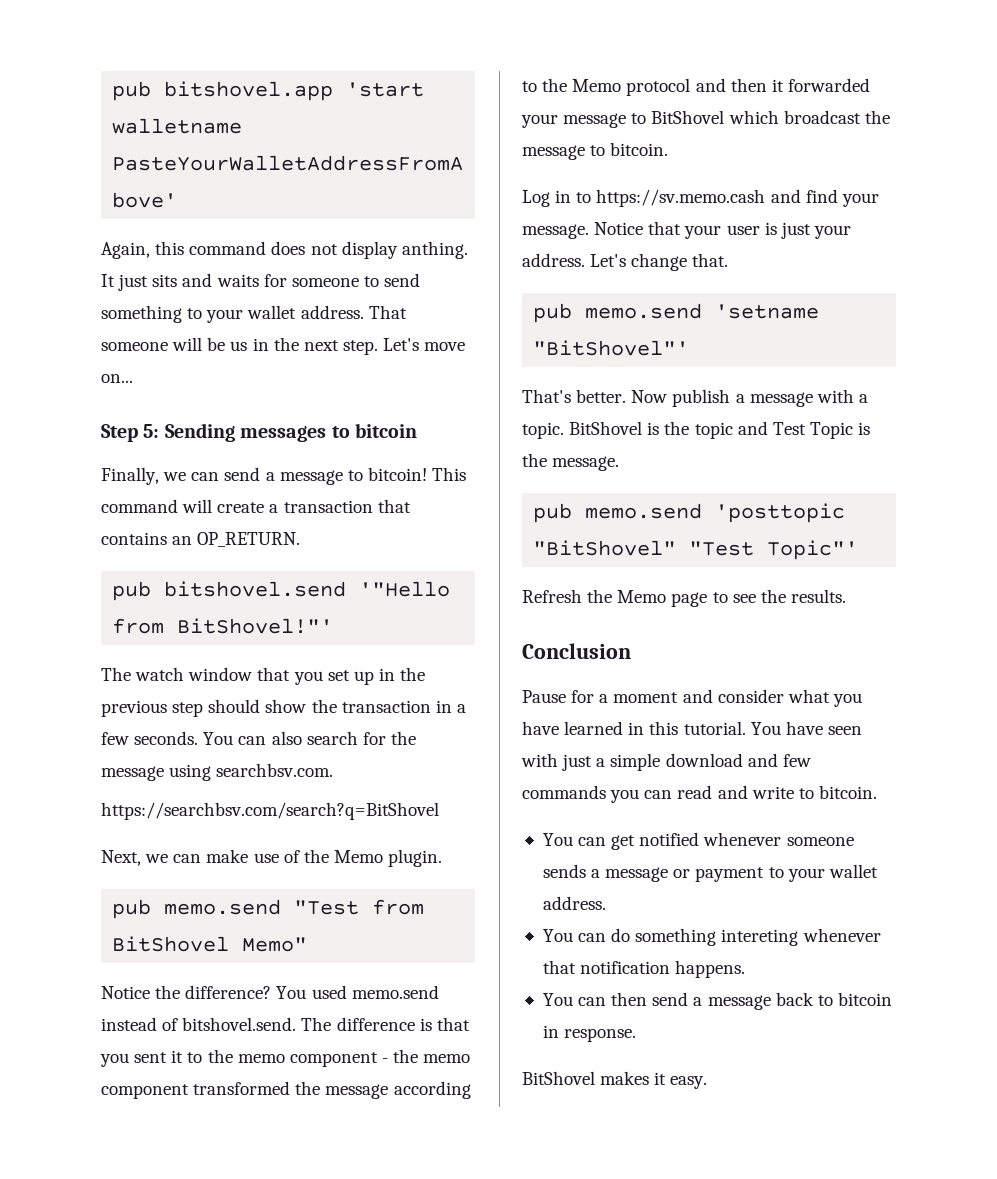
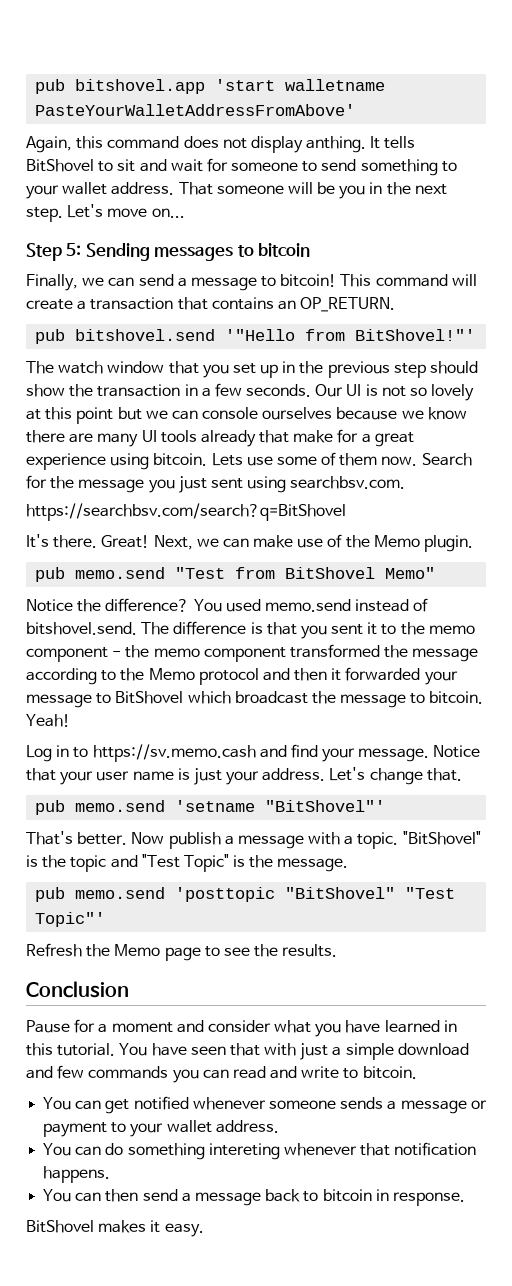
- It just sits and waits for someone to send something to your wallet address.
+ It tells BitShovel to sit and wait for someone to send something to your wallet address.
- That someone will be us in the next step.
+ That someone will be you in the next step.
- You can also search for the message using searchbsv.com.
+ Our UI is not so lovely at this point but we can console ourselves because we know there are many UI tools already that make for a great experience using bitcoin. Lets use some of them now. Search for the message you just sent using searchbsv.com.
+ It's there. Great!
+ Yeah!
- Notice that your user is just your address.
+ Notice that your user name is just your address.
- BitShovel is the topic and Test Topic is the message.
+ "BitShovel" is the topic and "Test Topic" is the message.
- You have seen with just a simple download and few commands you can read and write to bitcoin.
+ You have seen that with just a simple download and few commands you can read and write to bitcoin.

